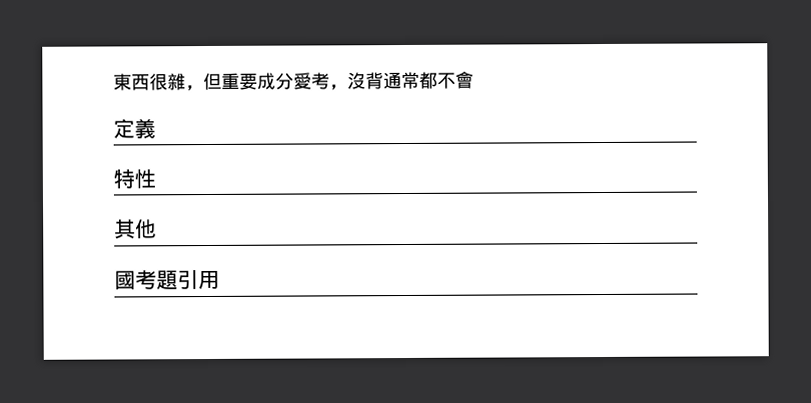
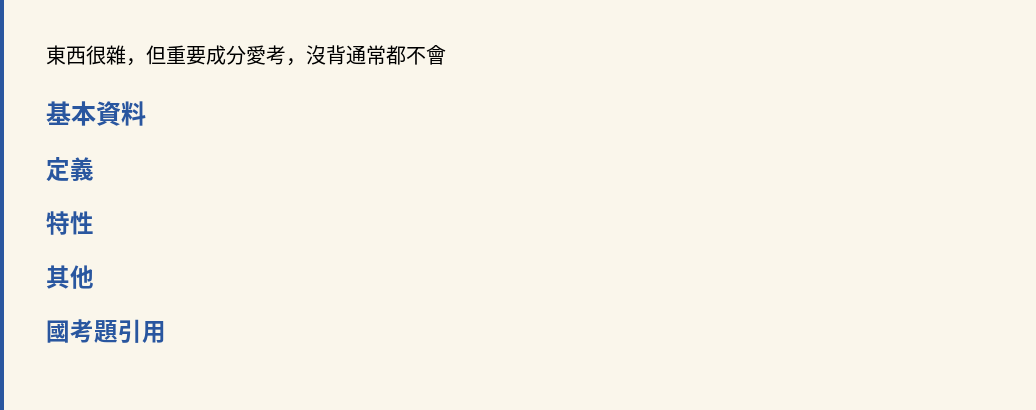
+ 基本資料

